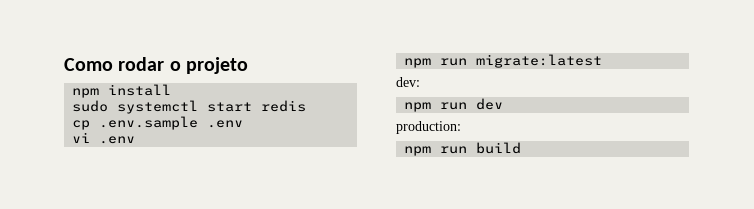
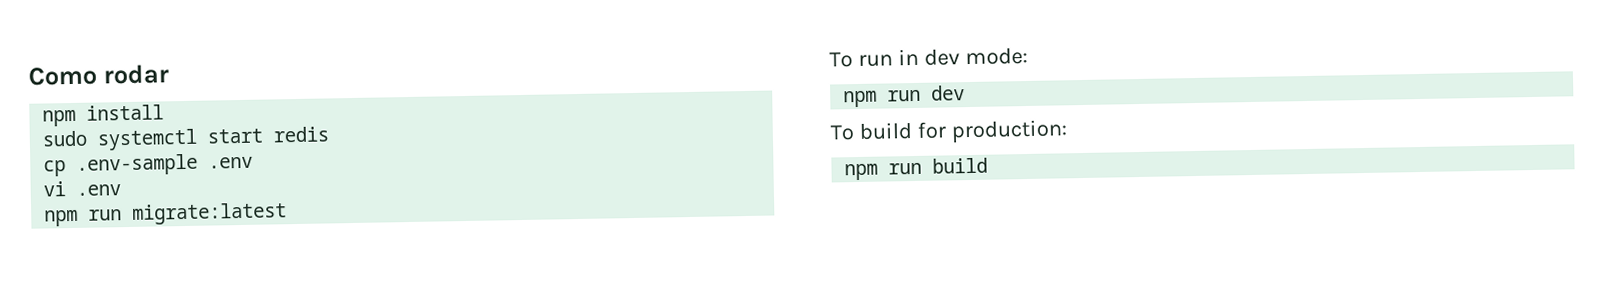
- Como rodar o projeto
+ Como rodar
- cp .env.sample .env
+ cp .env-sample .env
- dev:
+ To run in dev mode:
- production:
+ To build for production:

